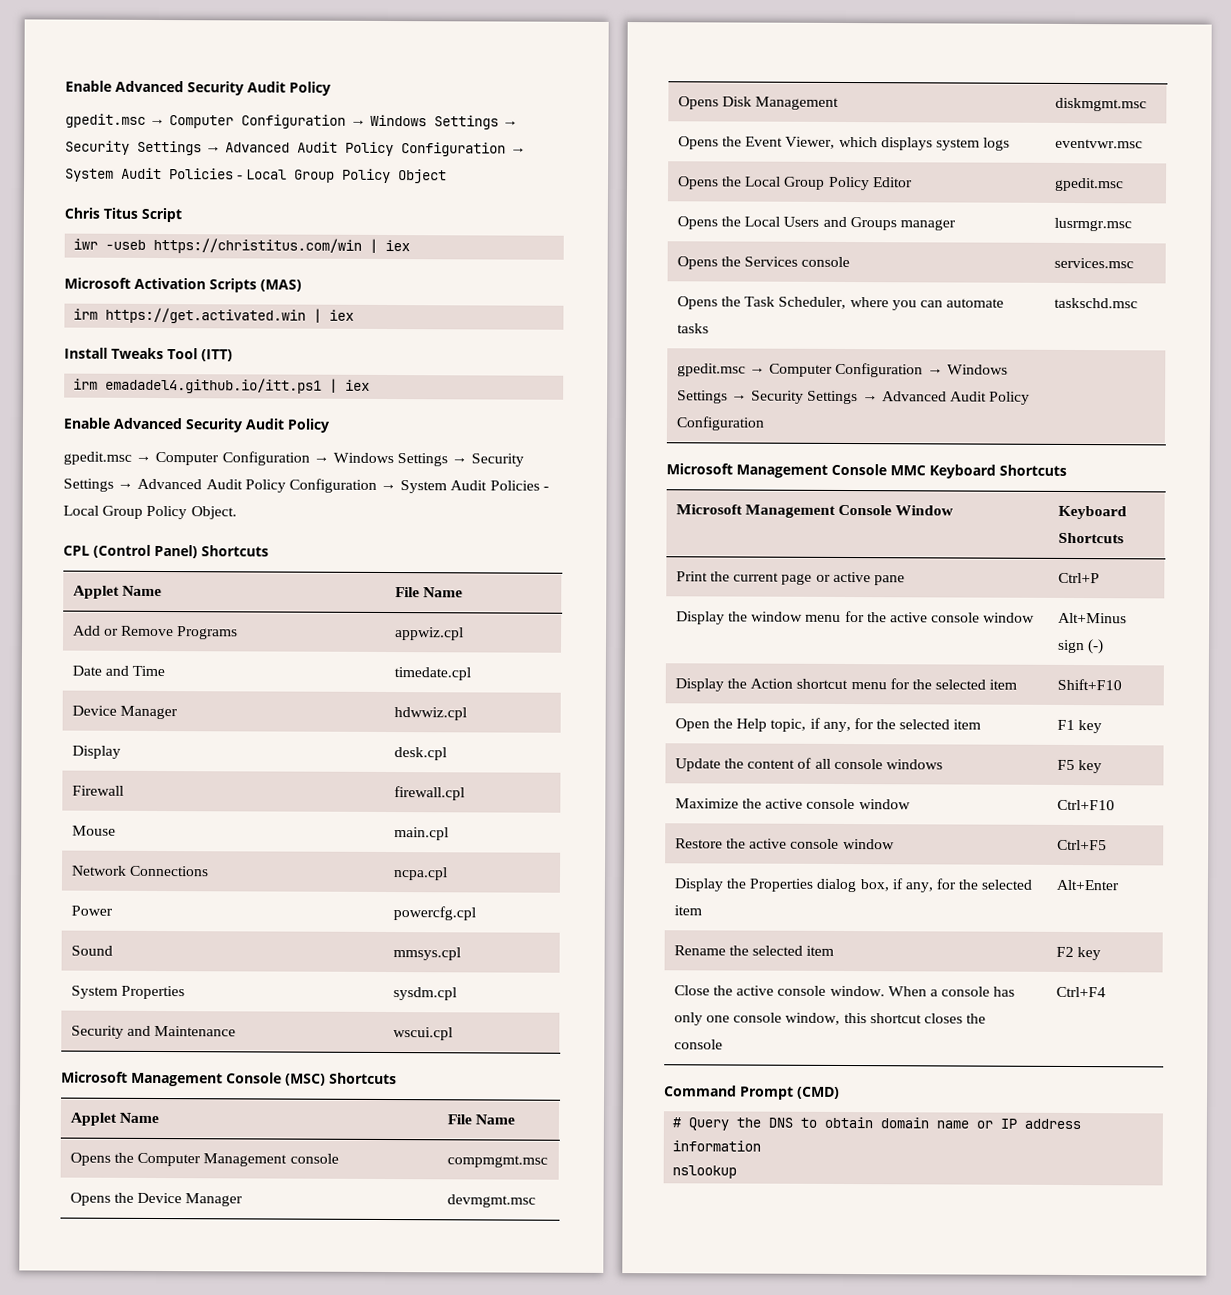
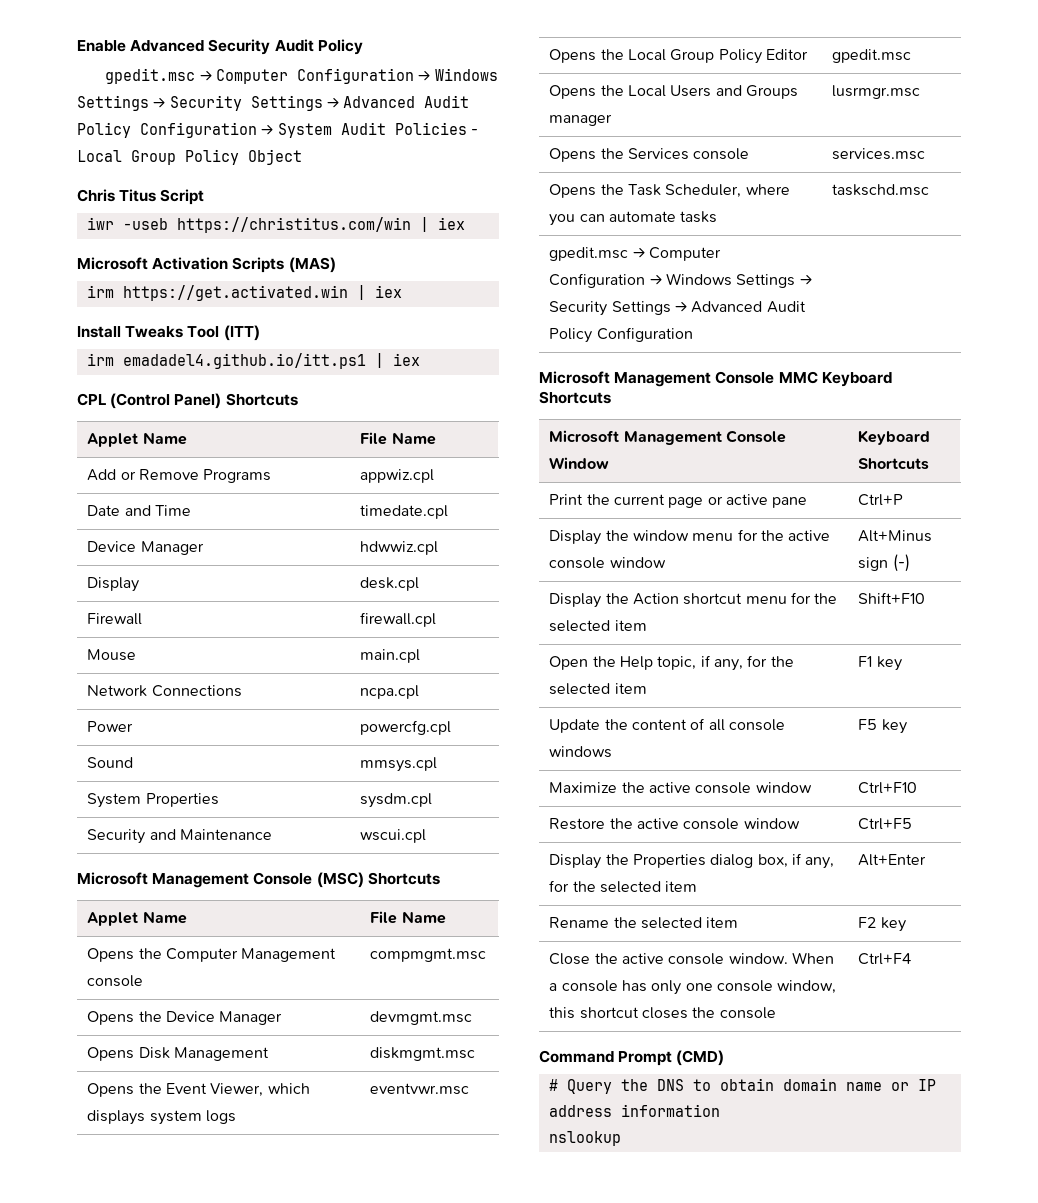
  irm emadadel4.github.io/itt.ps1 | iex
- Enable Advanced Security Audit Policy
- gpedit.msc → Computer Configuration → Windows Settings → Security Settings → Advanced Audit Policy Configuration → System Audit Policies - Local Group Policy Object.

